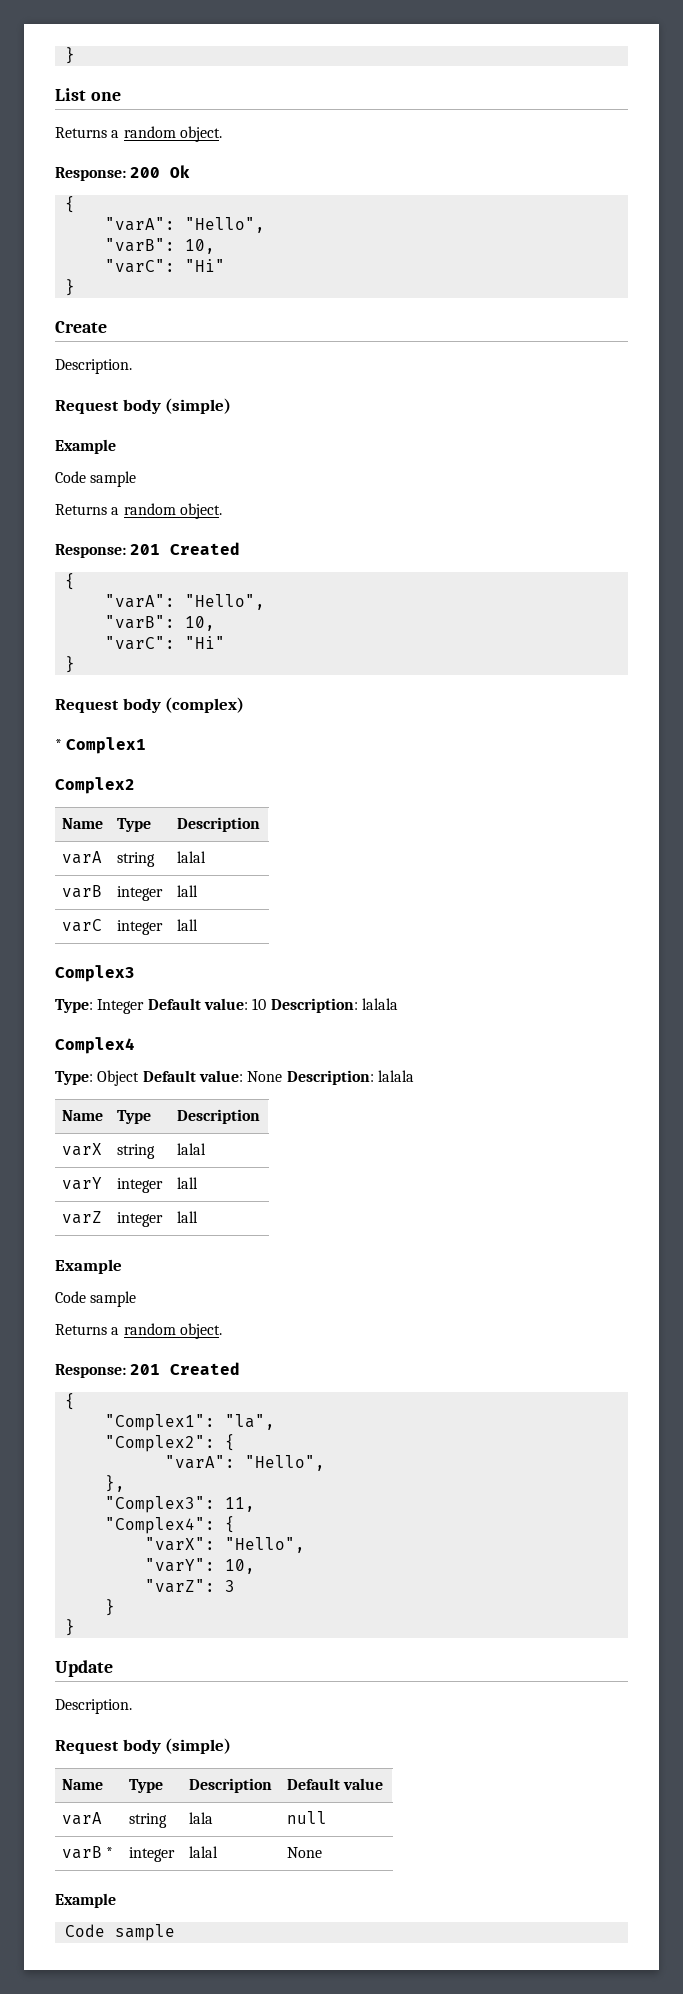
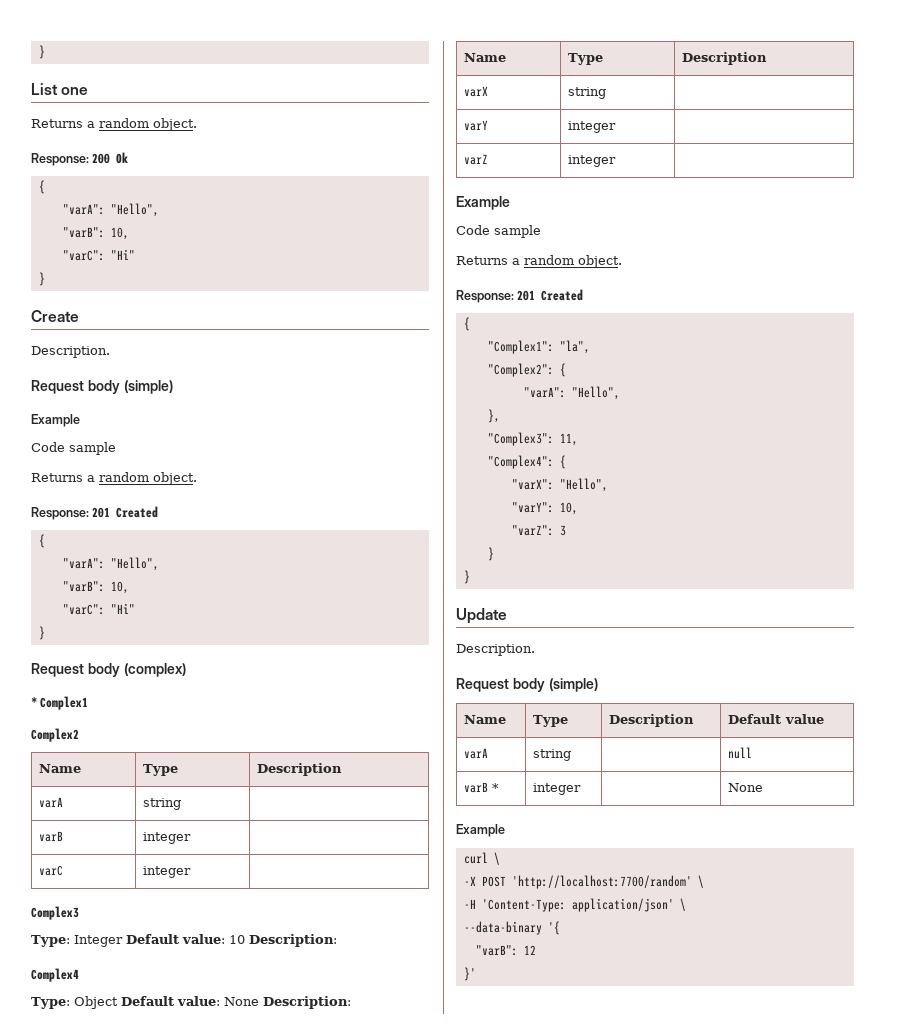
  Complex2
  Name | Type | Description
- varA | string | lalal
+ varA | string |
- varB | integer | lall
+ varB | integer |
- varC | integer | lall
+ varC | integer |
- Type: Integer Default value: 10 Description: lalala
+ Type: Integer Default value: 10 Description:
- Type: Object Default value: None Description: lalala
+ Type: Object Default value: None Description:
- varX | string | lalal
+ varX | string |
- varY | integer | lall
+ varY | integer |
- varZ | integer | lall
+ varZ | integer |
- varA | string | lala | null
+ varA | string | | null
- varB * | integer | lalal | None
+ varB * | integer | | None
  Example
- Code sample
+ curl \
+ -X POST 'http://localhost:7700/random' \
+ -H 'Content-Type: application/json' \
+ --data-binary '{
+ "varB": 12
+ }'

